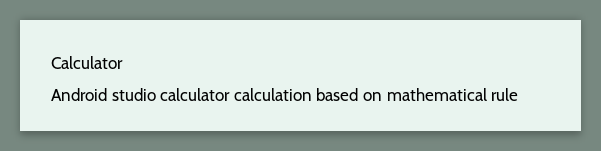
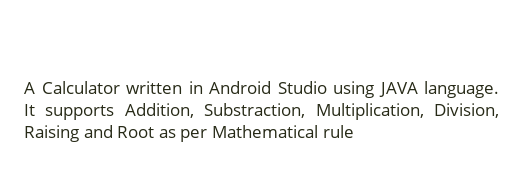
- Calculator
- Android studio calculator calculation based on mathematical rule
+ A Calculator written in Android Studio using JAVA language. It supports Addition, Substraction, Multiplication, Division, Raising and Root as per Mathematical rule

